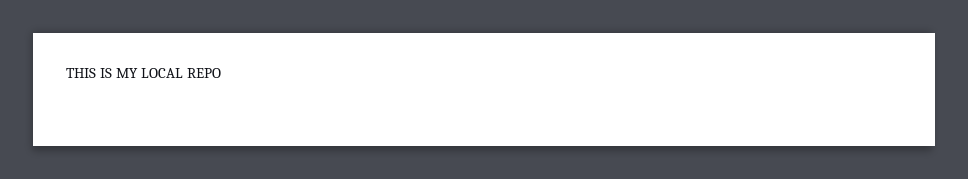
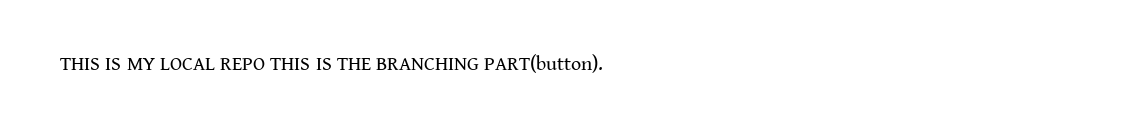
- THIS IS MY LOCAL REPO
+ THIS IS MY LOCAL REPO THIS IS THE BRANCHING PART(button).

